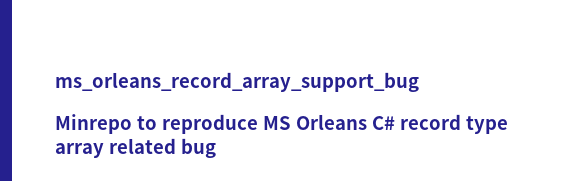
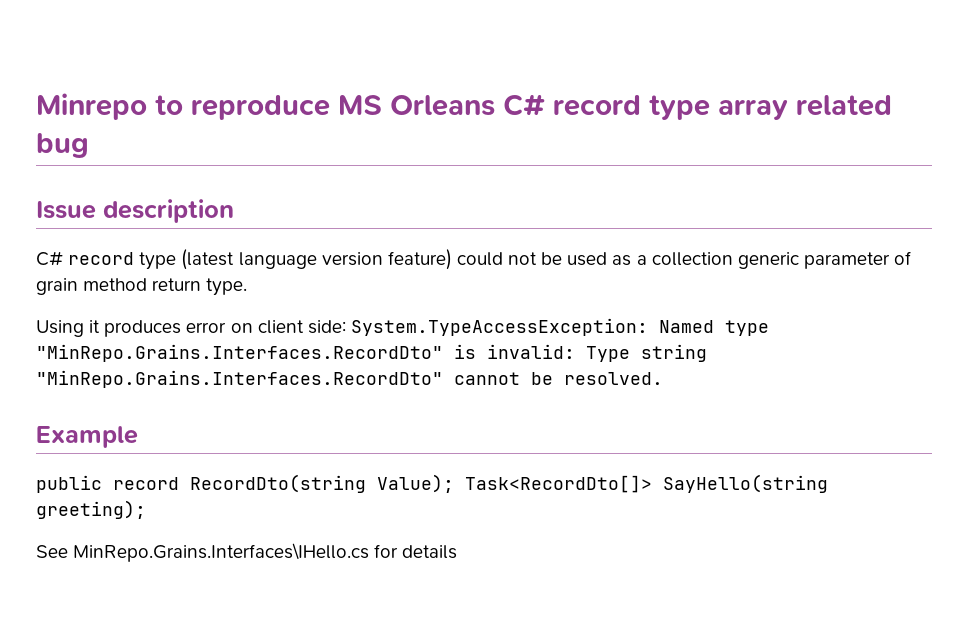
- ms_orleans_record_array_support_bug
+ Issue description
+ C# record type (latest language version feature) could not be used as a collection generic parameter of grain method return type.
+ Using it produces error on client side: System.TypeAccessException: Named type "MinRepo.Grains.Interfaces.RecordDto" is invalid: Type string "MinRepo.Grains.Interfaces.RecordDto" cannot be resolved.
+ Example
+ public record RecordDto(string Value); Task<RecordDto[]> SayHello(string greeting);
+ See MinRepo.Grains.Interfaces\IHello.cs for details

